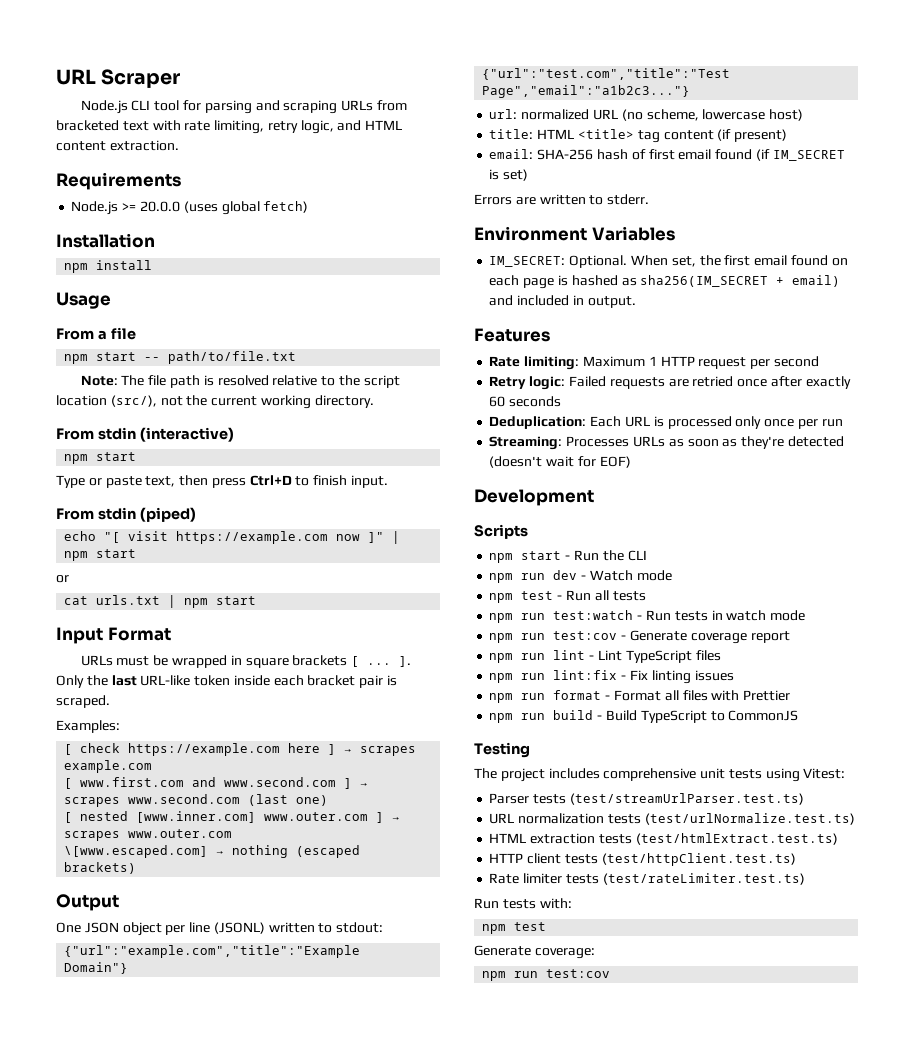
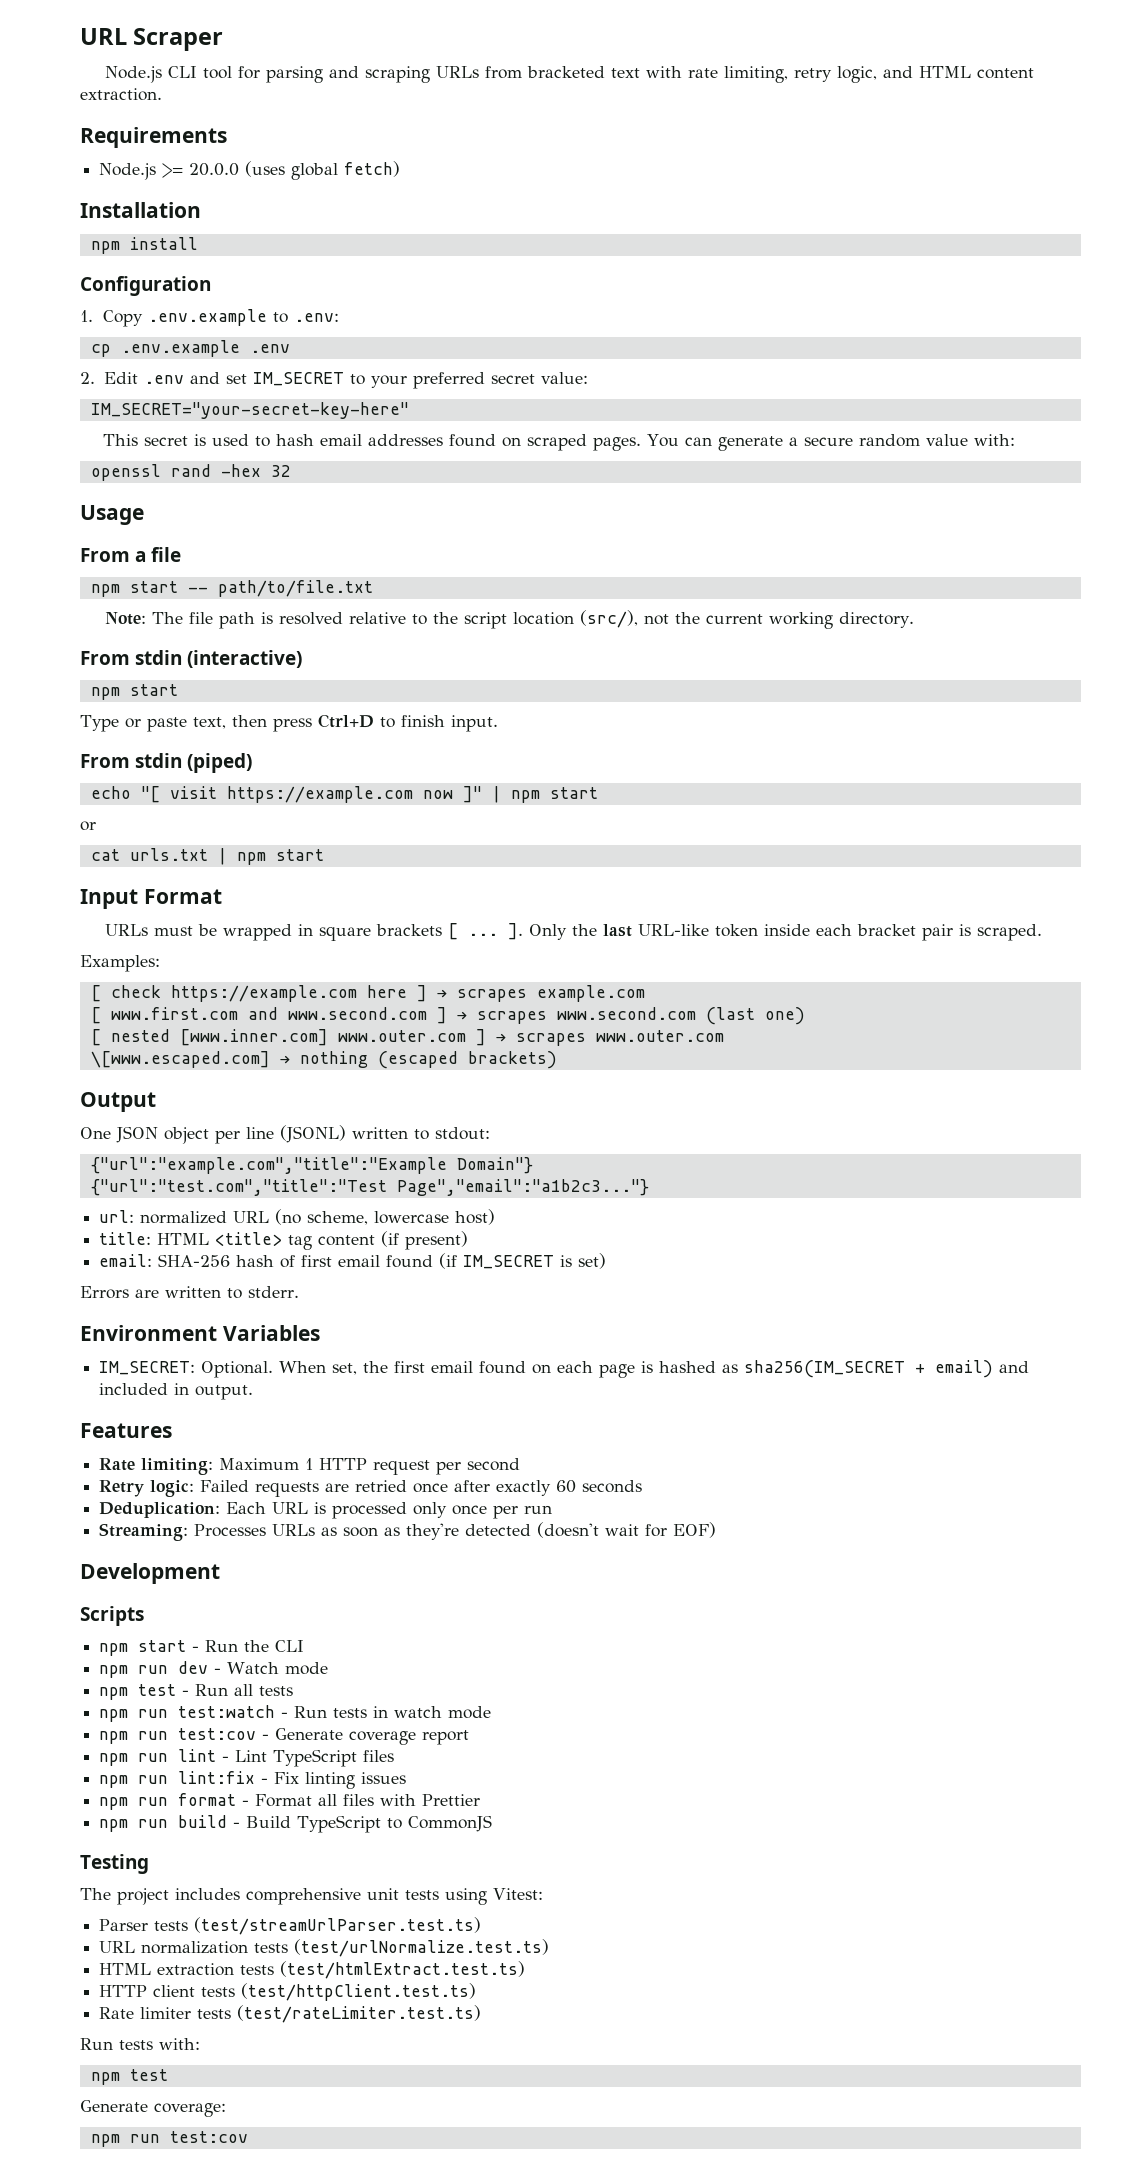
+ Configuration
+ 1. Copy .env.example to .env:
+ cp .env.example .env
+ 2. Edit .env and set IM_SECRET to your preferred secret value:
+ IM_SECRET="your-secret-key-here"
+ This secret is used to hash email addresses found on scraped pages. You can generate a secure random value with:
+ openssl rand -hex 32

